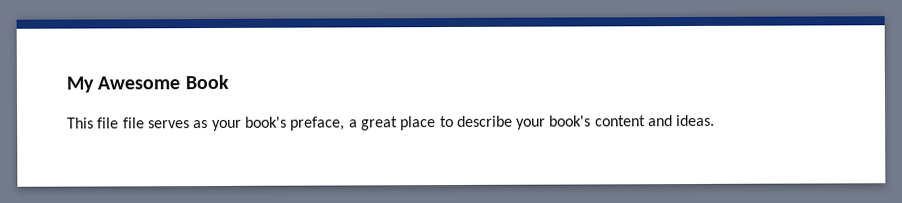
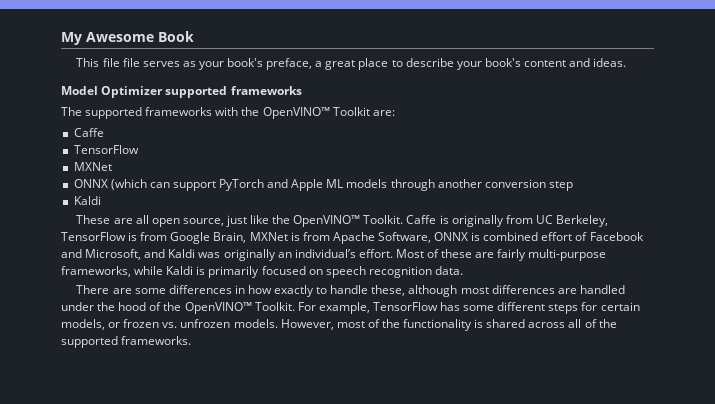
+ Model Optimizer supported frameworks
+ The supported frameworks with the OpenVINO™ Toolkit are:
+ Caffe
+ TensorFlow
+ MXNet
+ ONNX (which can support PyTorch and Apple ML models through another conversion step
+ Kaldi
+ These are all open source, just like the OpenVINO™ Toolkit. Caffe is originally from UC Berkeley, TensorFlow is from Google Brain, MXNet is from Apache Software, ONNX is combined effort of Facebook and Microsoft, and Kaldi was originally an individual’s effort. Most of these are fairly multi-purpose frameworks, while Kaldi is primarily focused on speech recognition data.
+ There are some differences in how exactly to handle these, although most differences are handled under the hood of the OpenVINO™ Toolkit. For example, TensorFlow has some different steps for certain models, or frozen vs. unfrozen models. However, most of the functionality is shared across all of the supported frameworks.

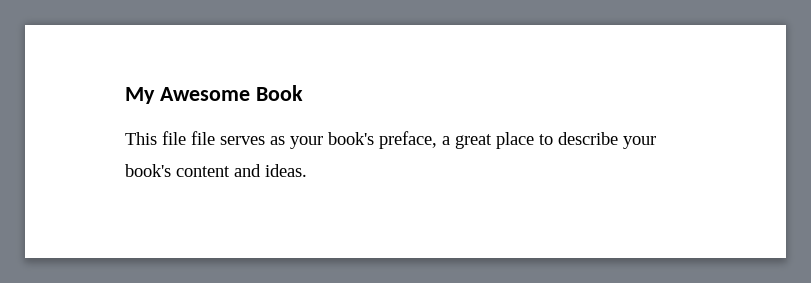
- Model Optimizer supported frameworks
- The supported frameworks with the OpenVINO™ Toolkit are:
- Caffe
- TensorFlow
- MXNet
- ONNX (which can support PyTorch and Apple ML models through another conversion step
- Kaldi
- These are all open source, just like the OpenVINO™ Toolkit. Caffe is originally from UC Berkeley, TensorFlow is from Google Brain, MXNet is from Apache Software, ONNX is combined effort of Facebook and Microsoft, and Kaldi was originally an individual’s effort. Most of these are fairly multi-purpose frameworks, while Kaldi is primarily focused on speech recognition data.
- There are some differences in how exactly to handle these, although most differences are handled under the hood of the OpenVINO™ Toolkit. For example, TensorFlow has some different steps for certain models, or frozen vs. unfrozen models. However, most of the functionality is shared across all of the supported frameworks.

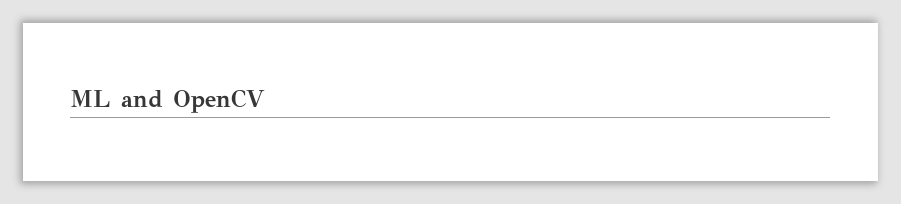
- My Awesome Book
- This file file serves as your book's preface, a great place to describe your book's content and ideas.
+ ML and OpenCV

